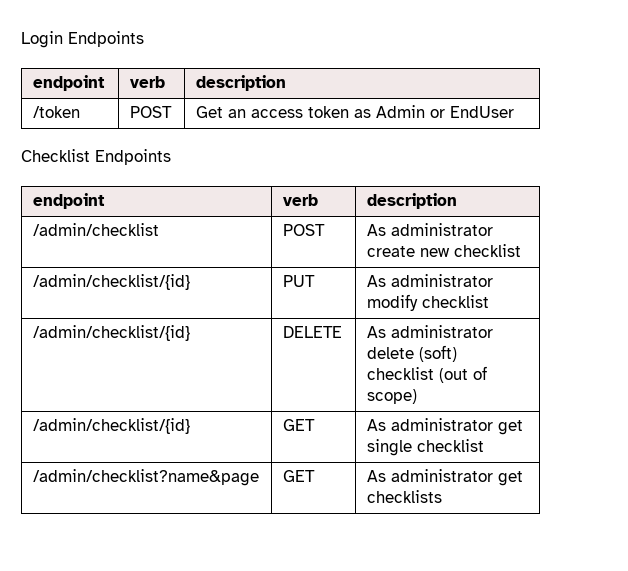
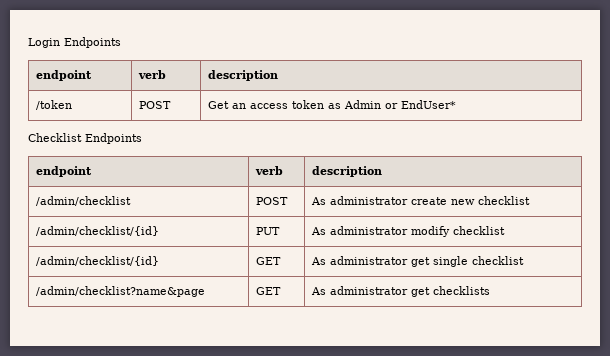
- /token | POST | Get an access token as Admin or EndUser
+ /token | POST | Get an access token as Admin or EndUser*
- /admin/checklist/{id} | DELETE | As administrator delete (soft) checklist (out of scope)

